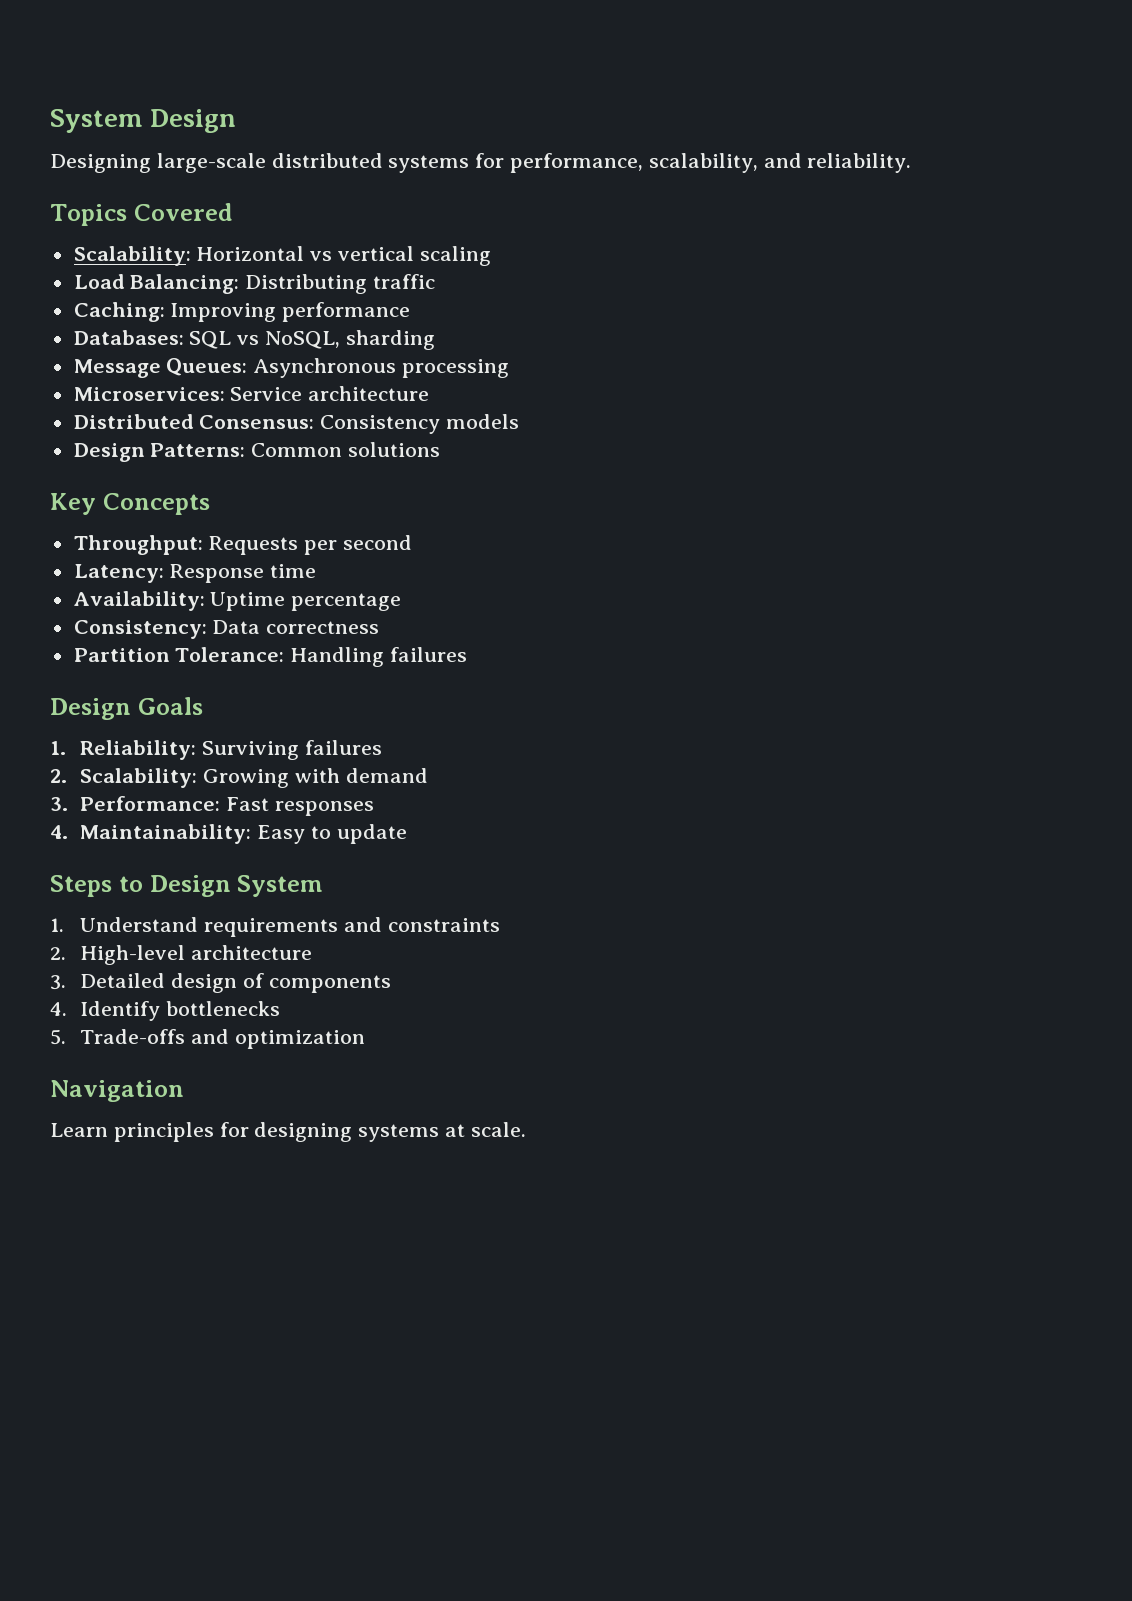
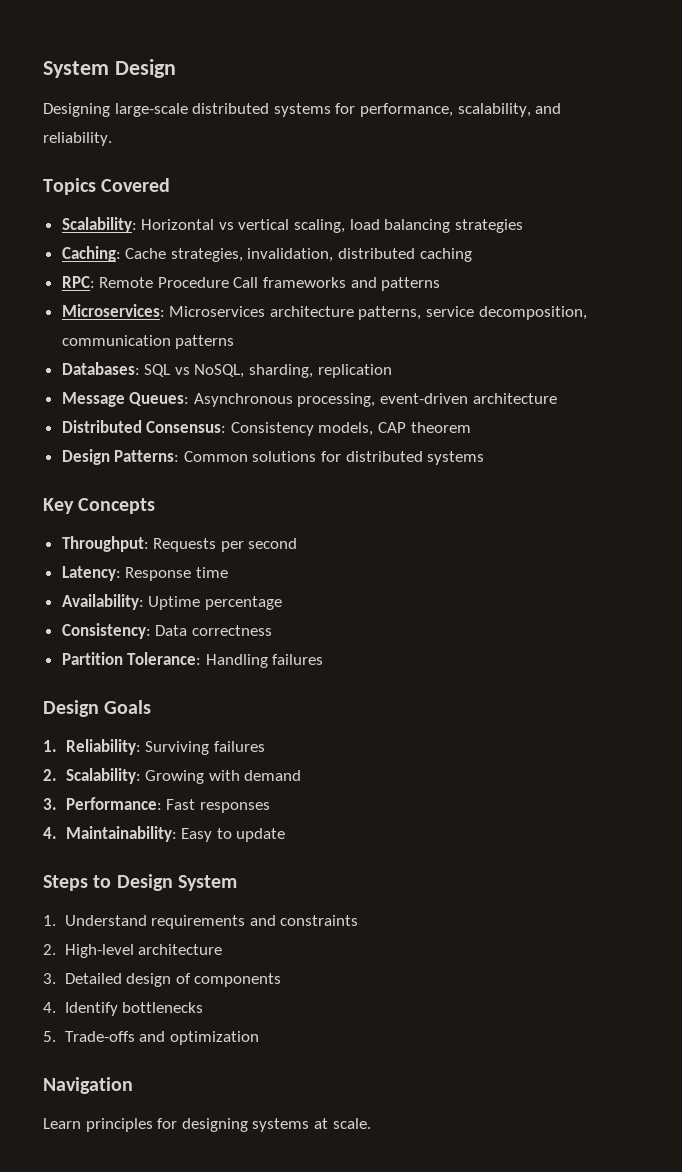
- Scalability: Horizontal vs vertical scaling
- Load Balancing: Distributing traffic
- Caching: Improving performance
+ Scalability: Horizontal vs vertical scaling, load balancing strategies
+ Caching: Cache strategies, invalidation, distributed caching
+ RPC: Remote Procedure Call frameworks and patterns
+ Microservices: Microservices architecture patterns, service decomposition, communication patterns
- Databases: SQL vs NoSQL, sharding
+ Databases: SQL vs NoSQL, sharding, replication
- Message Queues: Asynchronous processing
- Microservices: Service architecture
+ Message Queues: Asynchronous processing, event-driven architecture
- Distributed Consensus: Consistency models
+ Distributed Consensus: Consistency models, CAP theorem
- Design Patterns: Common solutions
+ Design Patterns: Common solutions for distributed systems

